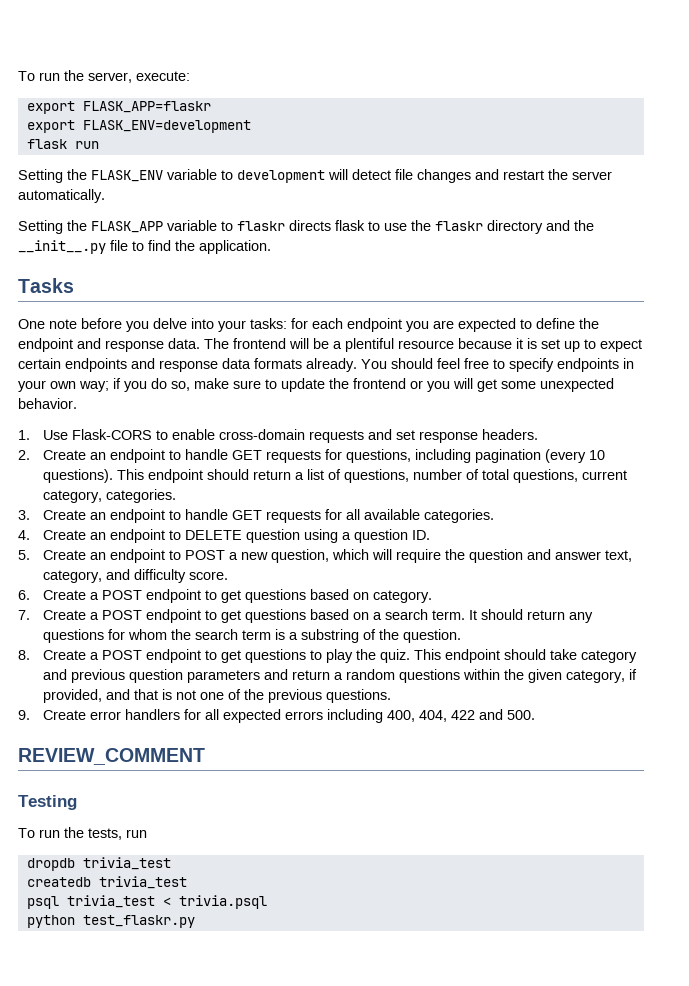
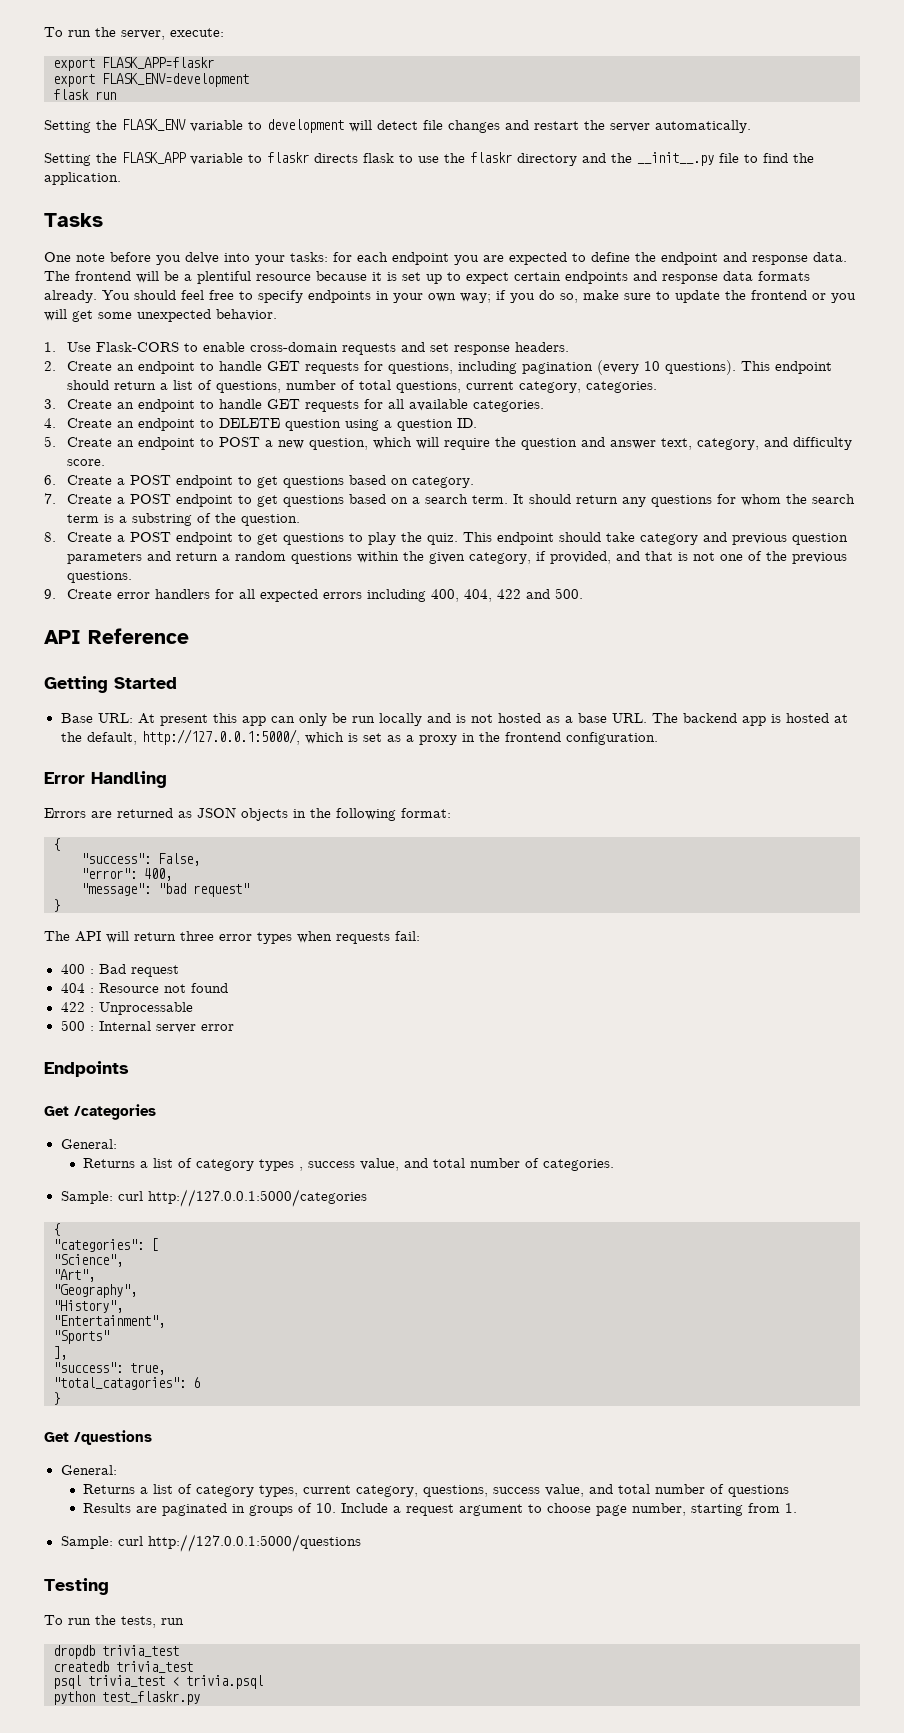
- REVIEW_COMMENT
+ API Reference
+ Getting Started
+ Base URL: At present this app can only be run locally and is not hosted as a base URL. The backend app is hosted at the default, http://127.0.0.1:5000/, which is set as a proxy in the frontend configuration.
+ Error Handling
+ Errors are returned as JSON objects in the following format:
+ {
+ "success": False,
+ "error": 400,
+ "message": "bad request"
+ }
+ The API will return three error types when requests fail:
+ 400 : Bad request
+ 404 : Resource not found
+ 422 : Unprocessable
+ 500 : Internal server error
+ Endpoints
+ Get /categories
+ General:
+ Returns a list of category types , success value, and total number of categories.
+ Sample: curl http://127.0.0.1:5000/categories
+ {
+ "categories": [
+ "Science",
+ "Art",
+ "Geography",
+ "History",
+ "Entertainment",
+ "Sports"
+ ],
+ "success": true,
+ "total_catagories": 6
+ }
+ Get /questions
+ General:
+ Returns a list of category types, current category, questions, success value, and total number of questions
+ Results are paginated in groups of 10. Include a request argument to choose page number, starting from 1.
+ Sample: curl http://127.0.0.1:5000/questions

